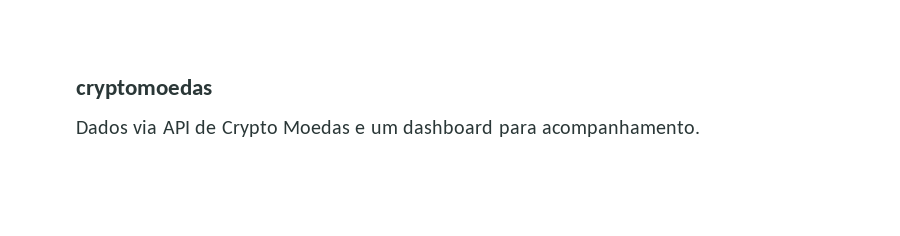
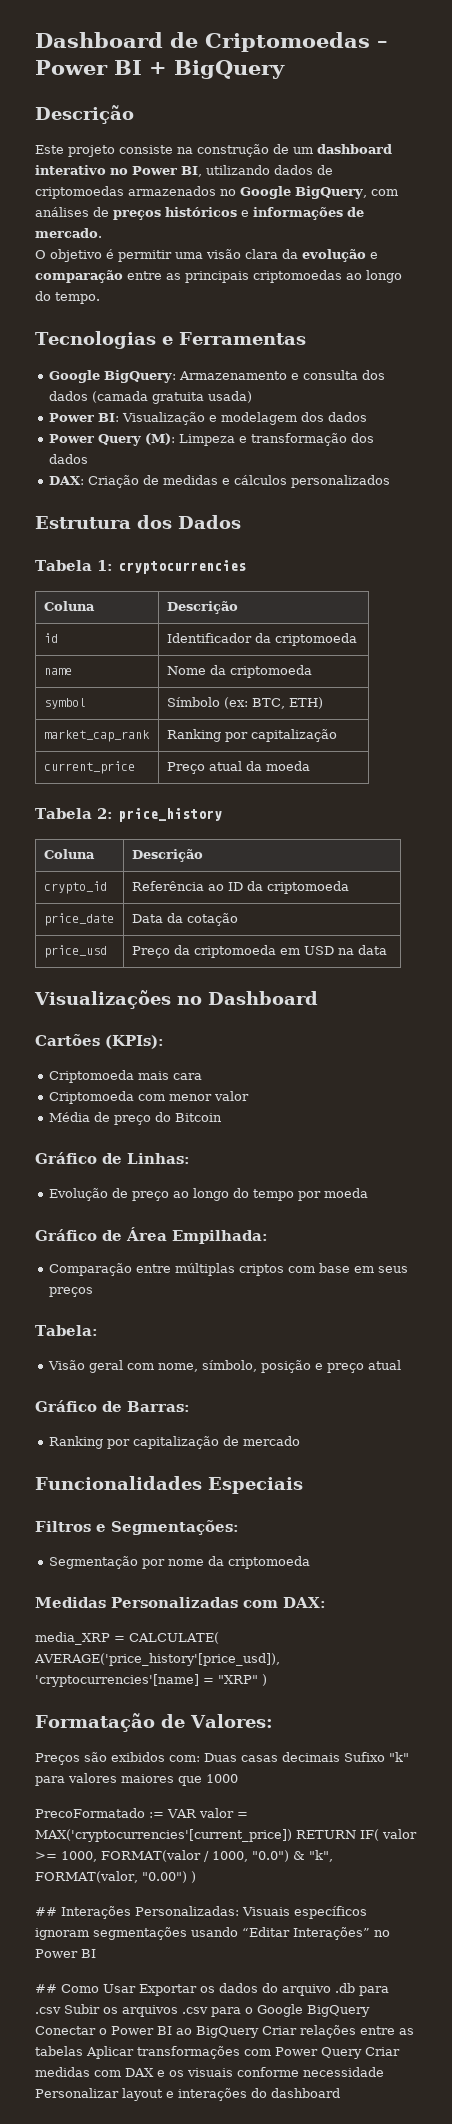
- cryptomoedas
- Dados via API de Crypto Moedas e um dashboard para acompanhamento.
+ Dashboard de Criptomoedas – Power BI + BigQuery
+ Descrição
+ Este projeto consiste na construção de um dashboard interativo no Power BI, utilizando dados de criptomoedas armazenados no Google BigQuery, com análises de preços históricos e informações de mercado.
+ O objetivo é permitir uma visão clara da evolução e comparação entre as principais criptomoedas ao longo do tempo.
+ Tecnologias e Ferramentas
+ Google BigQuery: Armazenamento e consulta dos dados (camada gratuita usada)
+ Power BI: Visualização e modelagem dos dados
+ Power Query (M): Limpeza e transformação dos dados
+ DAX: Criação de medidas e cálculos personalizados
+ Estrutura dos Dados
+ Tabela 1: cryptocurrencies
+ Coluna | Descrição
+ id | Identificador da criptomoeda
+ name | Nome da criptomoeda
+ symbol | Símbolo (ex: BTC, ETH)
+ market_cap_rank | Ranking por capitalização
+ current_price | Preço atual da moeda
+ Tabela 2: price_history
+ Coluna | Descrição
+ crypto_id | Referência ao ID da criptomoeda
+ price_date | Data da cotação
+ price_usd | Preço da criptomoeda em USD na data
+ Visualizações no Dashboard
+ Cartões (KPIs):
+ Criptomoeda mais cara
+ Criptomoeda com menor valor
+ Média de preço do Bitcoin
+ Gráfico de Linhas:
+ Evolução de preço ao longo do tempo por moeda
+ Gráfico de Área Empilhada:
+ Comparação entre múltiplas criptos com base em seus preços
+ Tabela:
+ Visão geral com nome, símbolo, posição e preço atual
+ Gráfico de Barras:
+ Ranking por capitalização de mercado
+ Funcionalidades Especiais
+ Filtros e Segmentações:
+ Segmentação por nome da criptomoeda
+ Medidas Personalizadas com DAX:
+ media_XRP = CALCULATE( AVERAGE('price_history'[price_usd]), 'cryptocurrencies'[name] = "XRP" )
+ Formatação de Valores:
+ Preços são exibidos com: Duas casas decimais Sufixo "k" para valores maiores que 1000
+ PrecoFormatado := VAR valor = MAX('cryptocurrencies'[current_price]) RETURN IF( valor >= 1000, FORMAT(valor / 1000, "0.0") & "k", FORMAT(valor, "0.00") )
+ ## Interações Personalizadas: Visuais específicos ignoram segmentações usando “Editar Interações” no Power BI
+ ## Como Usar Exportar os dados do arquivo .db para .csv Subir os arquivos .csv para o Google BigQuery Conectar o Power BI ao BigQuery Criar relações entre as tabelas Aplicar transformações com Power Query Criar medidas com DAX e os visuais conforme necessidade Personalizar layout e interações do dashboard

